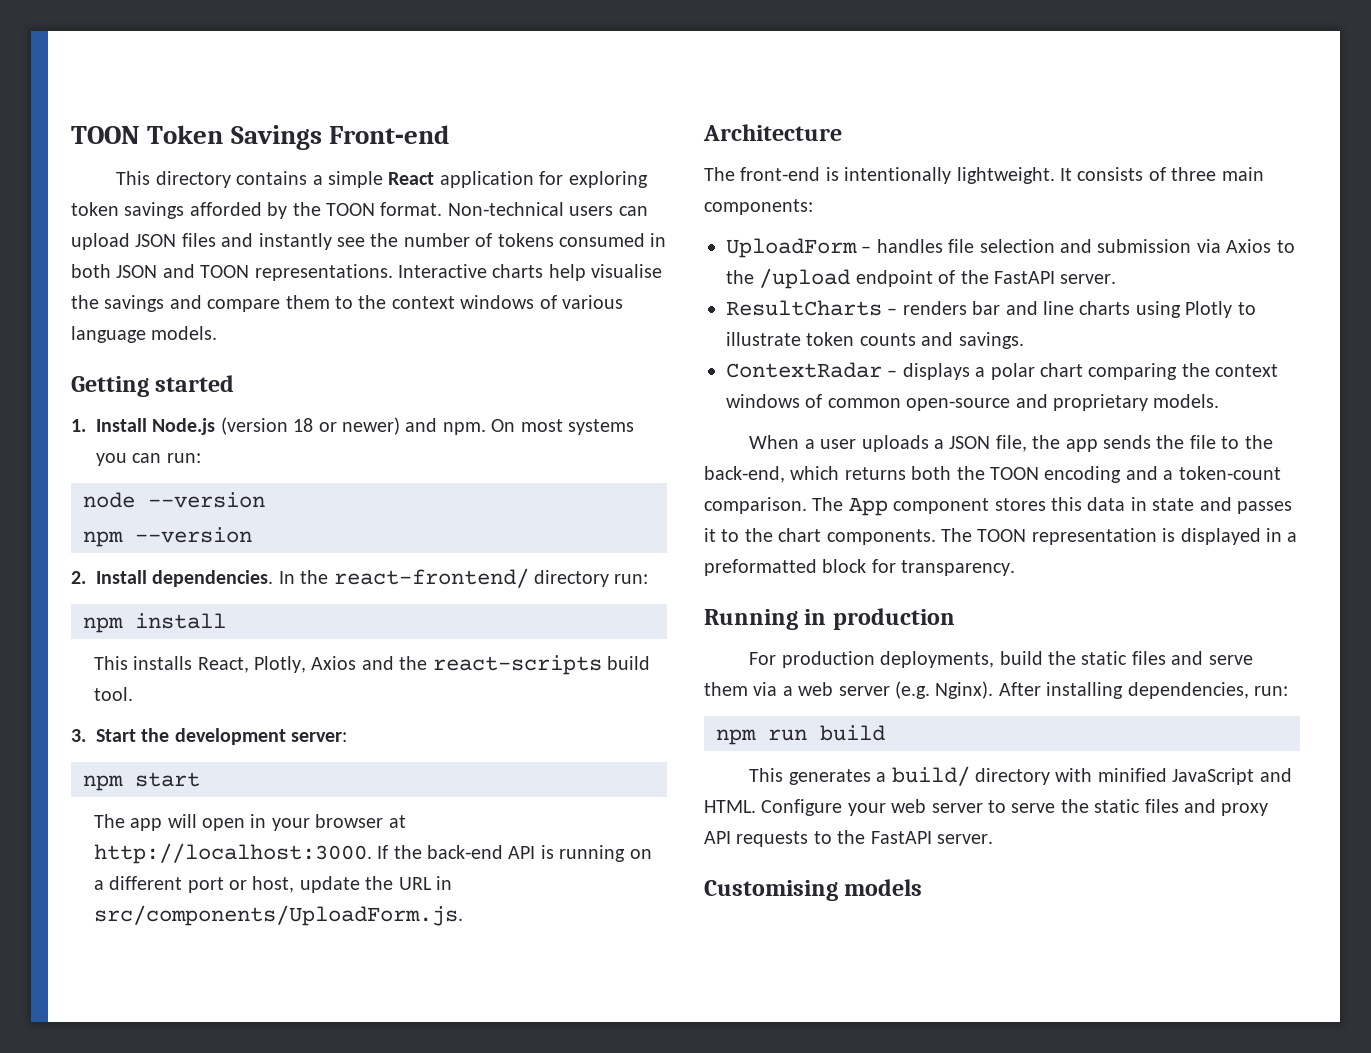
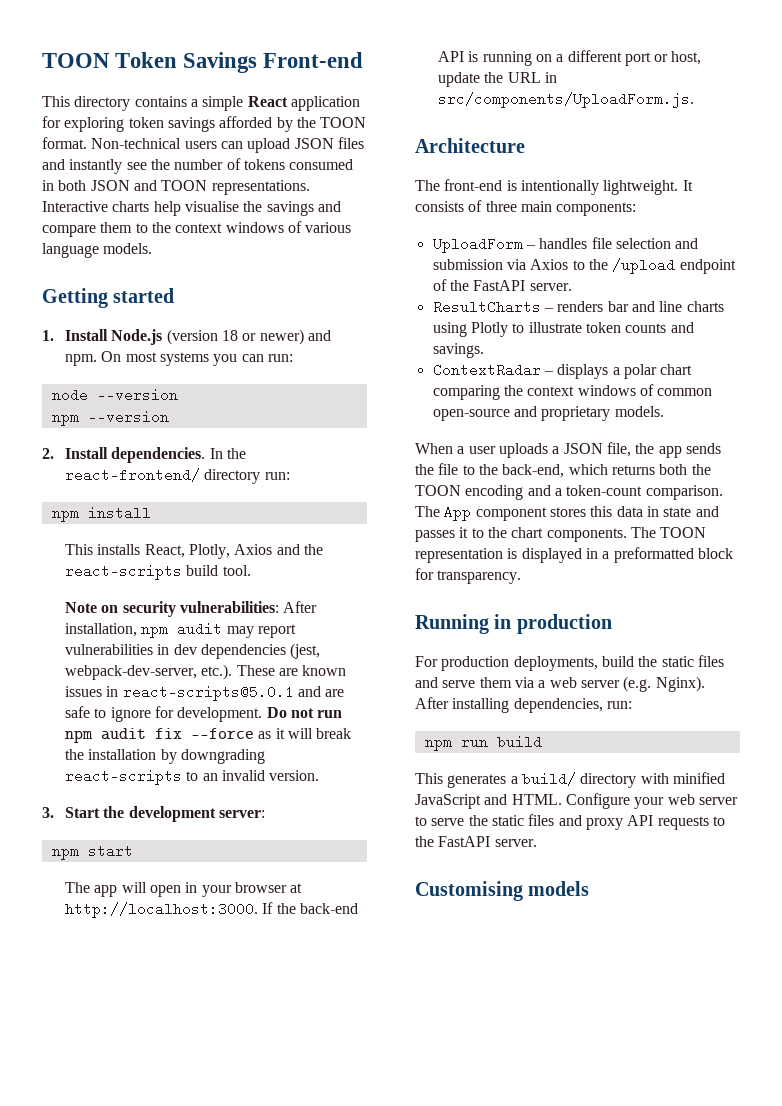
+ Note on security vulnerabilities: After installation, npm audit may report vulnerabilities in dev dependencies (jest, webpack-dev-server, etc.). These are known issues in react-scripts@5.0.1 and are safe to ignore for development. Do not run npm audit fix --force as it will break the installation by downgrading react-scripts to an invalid version.

